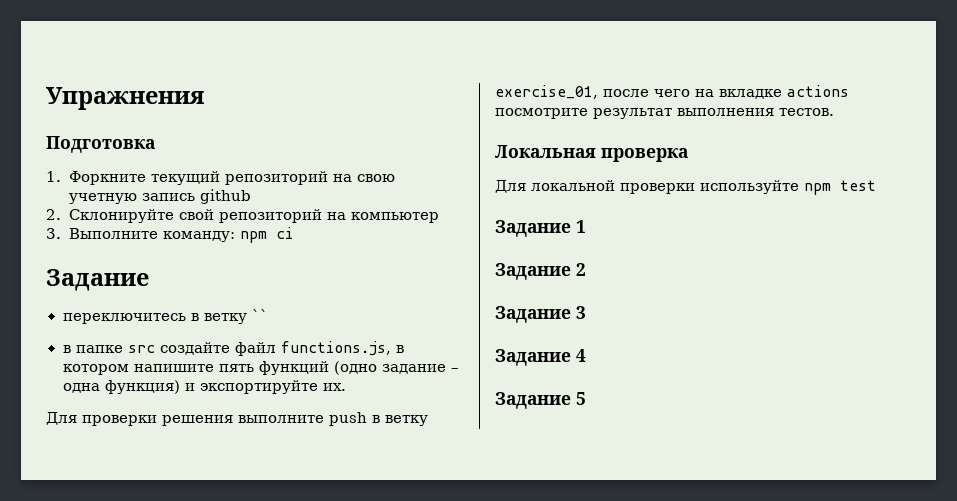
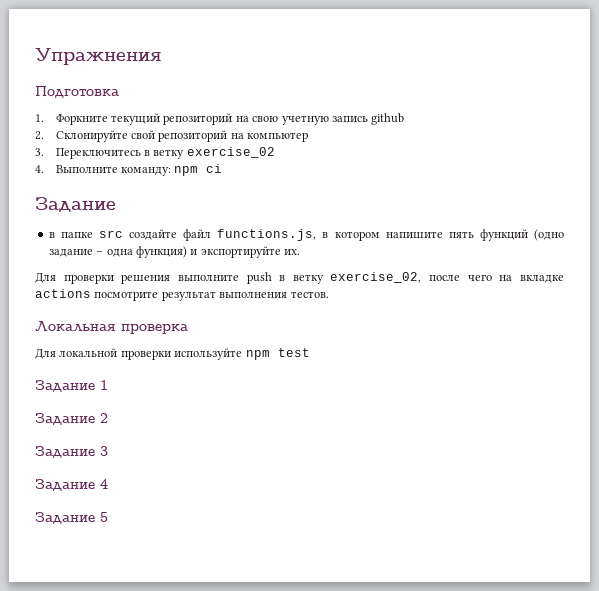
- 3. Выполните команду: npm ci
+ 3. Переключитесь в ветку exercise_02
+ 4. Выполните команду: npm ci
- переключитесь в ветку ``
- Для проверки решения выполните push в ветку exercise_01, после чего на вкладке actions посмотрите результат выполнения тестов.
+ Для проверки решения выполните push в ветку exercise_02, после чего на вкладке actions посмотрите результат выполнения тестов.

